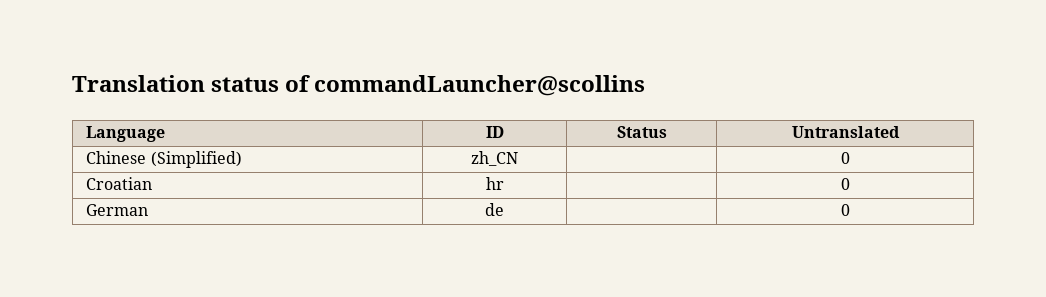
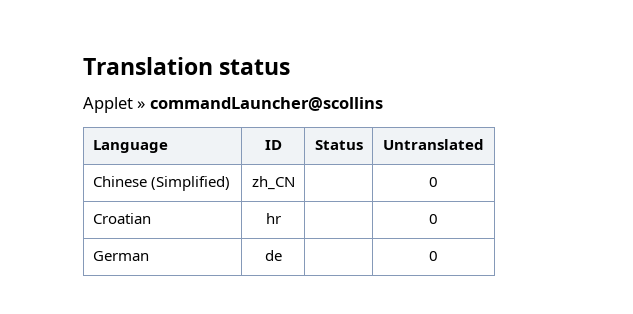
- Translation status of commandLauncher@scollins
+ Translation status
+ Applet » commandLauncher@scollins

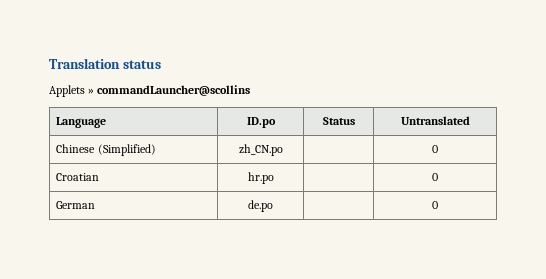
- Applet » commandLauncher@scollins
+ Applets » commandLauncher@scollins
- Language | ID | Status | Untranslated
+ Language | ID.po | Status | Untranslated
- Chinese (Simplified) | zh_CN | | 0
+ Chinese (Simplified) | zh_CN.po | | 0
- Croatian | hr | | 0
+ Croatian | hr.po | | 0
- German | de | | 0
+ German | de.po | | 0

